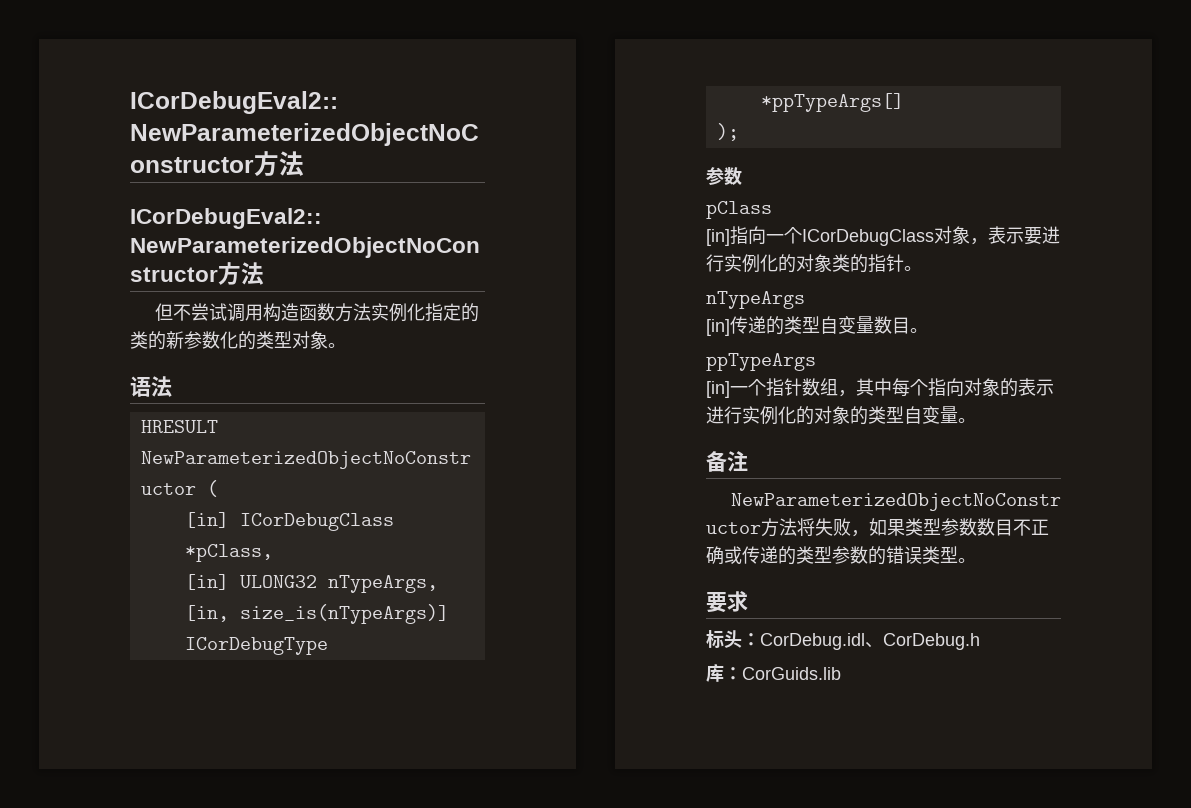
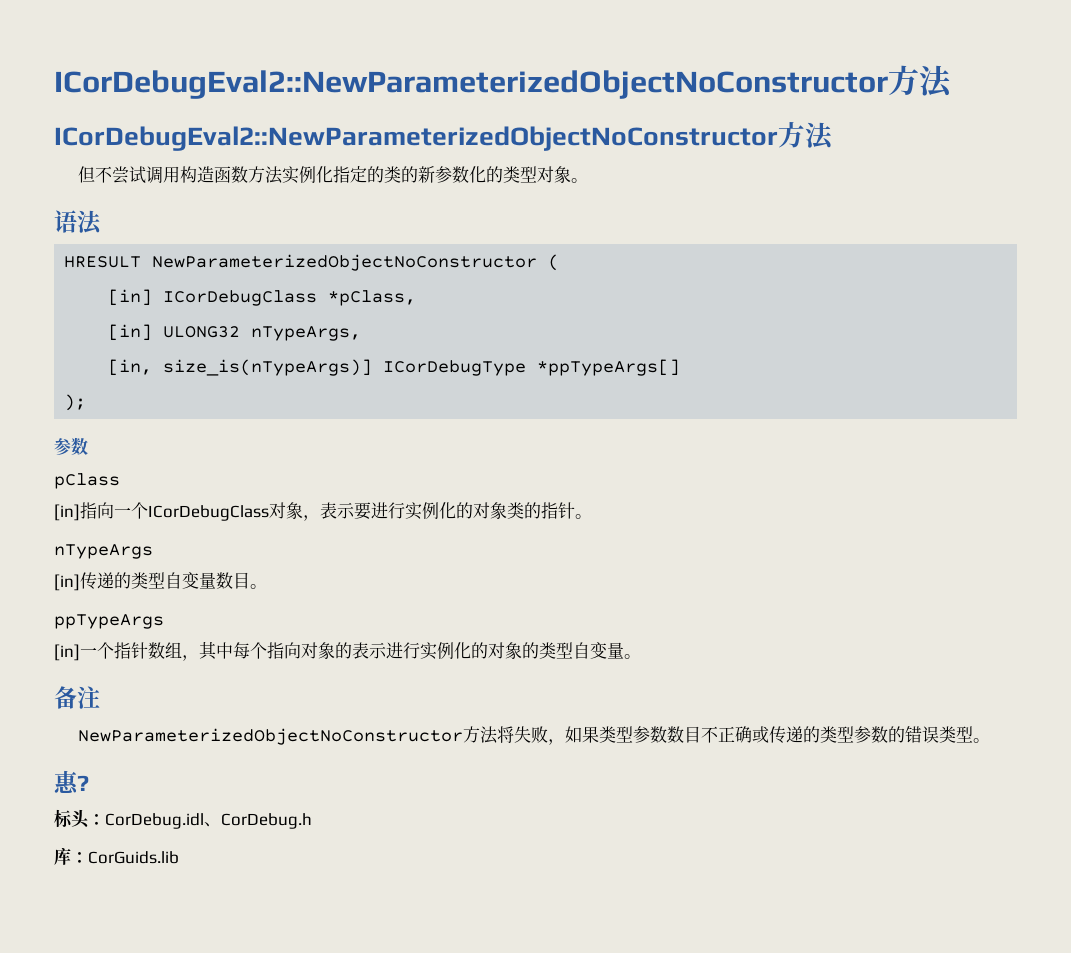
- 要求
+ 惠?

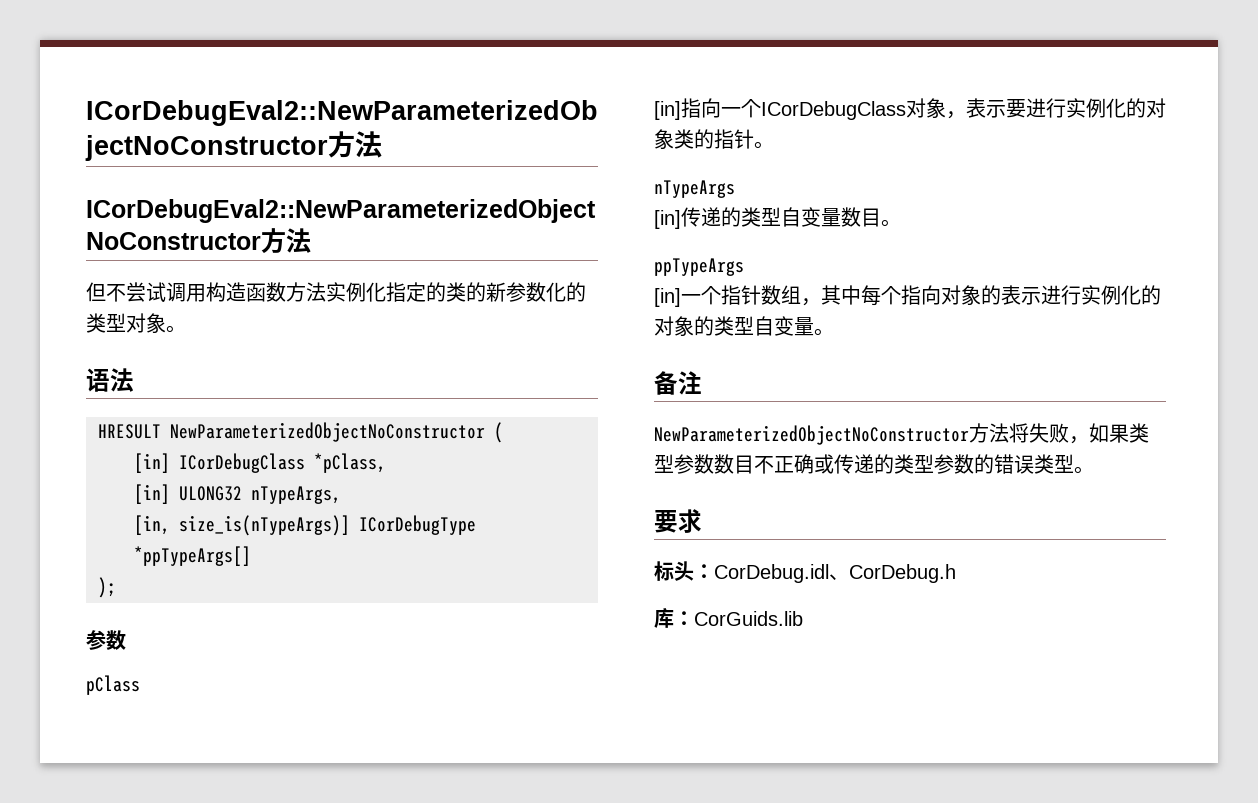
- 惠?
+ 要求

